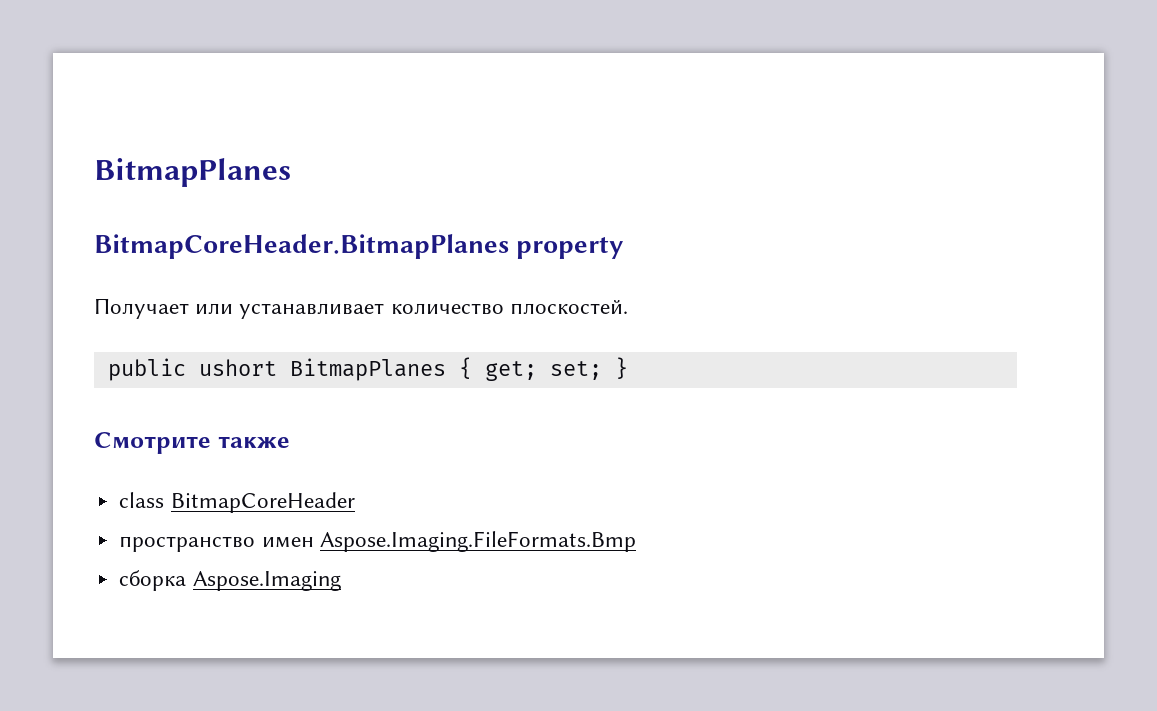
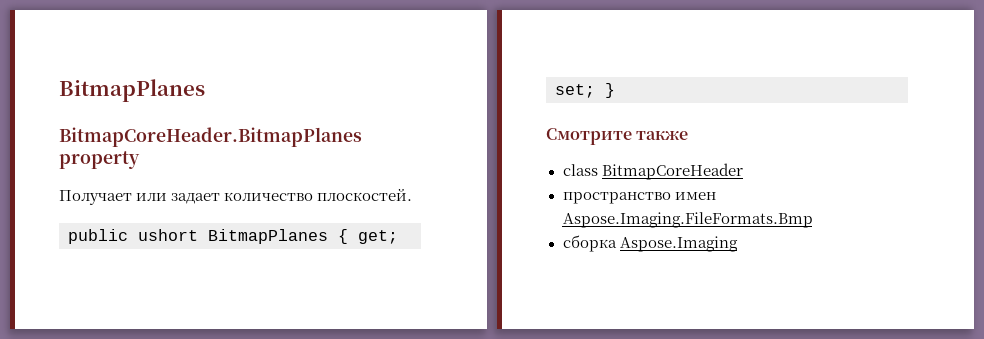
- Получает или устанавливает количество плоскостей.
+ Получает или задает количество плоскостей.

